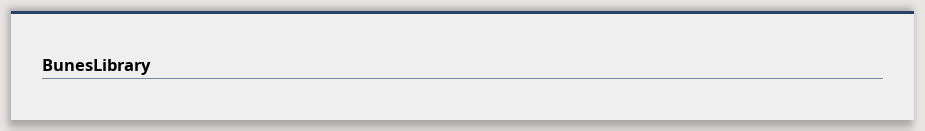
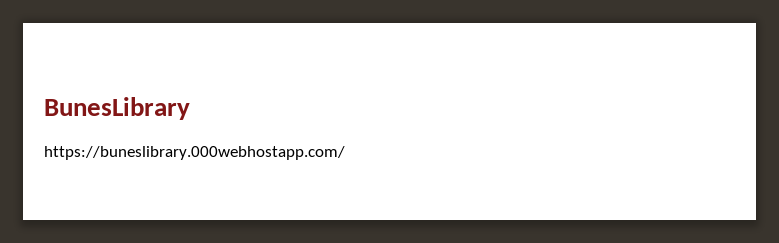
+ https://buneslibrary.000webhostapp.com/

